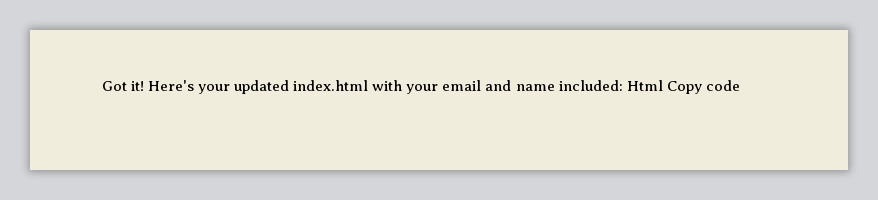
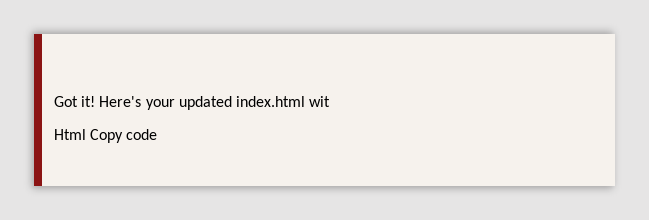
- Here's your updated index.html with your email and name included: Html Copy code
+ Here's your updated index.html wit
+ Html Copy code

